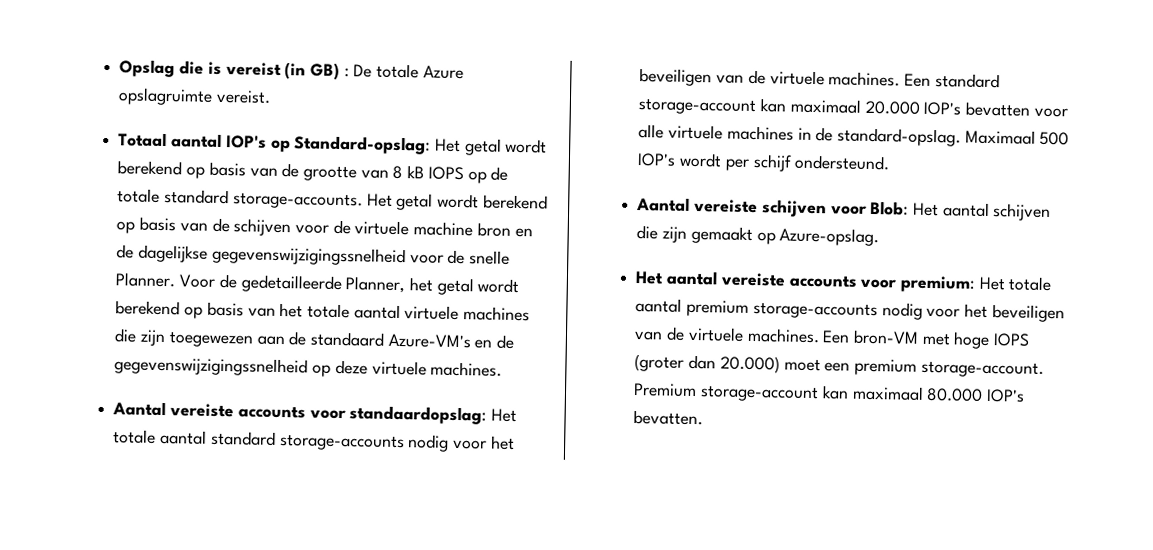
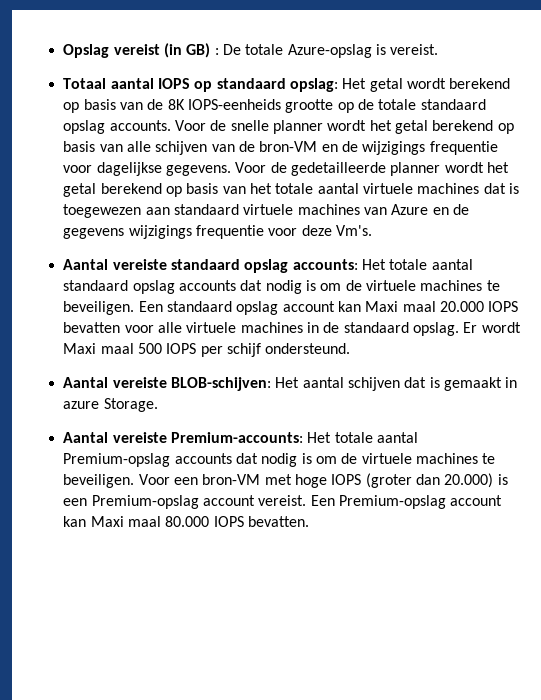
- Opslag die is vereist (in GB) : De totale Azure opslagruimte vereist.
+ Opslag vereist (in GB) : De totale Azure-opslag is vereist.
- Totaal aantal IOP's op Standard-opslag: Het getal wordt berekend op basis van de grootte van 8 kB IOPS op de totale standard storage-accounts. Het getal wordt berekend op basis van de schijven voor de virtuele machine bron en de dagelijkse gegevenswijzigingssnelheid voor de snelle Planner.
+ Totaal aantal IOPS op standaard opslag: Het getal wordt berekend op basis van de 8K IOPS-eenheids grootte op de totale standaard opslag accounts. Voor de snelle planner wordt het getal berekend op basis van alle schijven van de bron-VM en de wijzigings frequentie voor dagelijkse gegevens.
- Voor de gedetailleerde Planner, het getal wordt berekend op basis van het totale aantal virtuele machines die zijn toegewezen aan de standaard Azure-VM's en de gegevenswijzigingssnelheid op deze virtuele machines.
- Aantal vereiste accounts voor standaardopslag: Het totale aantal standard storage-accounts nodig voor het beveiligen van de virtuele machines. Een standard storage-account kan maximaal 20.000 IOP's bevatten voor alle virtuele machines in de standard-opslag. Maximaal 500 IOP's wordt per schijf ondersteund.
+ Voor de gedetailleerde planner wordt het getal berekend op basis van het totale aantal virtuele machines dat is toegewezen aan standaard virtuele machines van Azure en de gegevens wijzigings frequentie voor deze Vm's.
+ Aantal vereiste standaard opslag accounts: Het totale aantal standaard opslag accounts dat nodig is om de virtuele machines te beveiligen. Een standaard opslag account kan Maxi maal 20.000 IOPS bevatten voor alle virtuele machines in de standaard opslag. Er wordt Maxi maal 500 IOPS per schijf ondersteund.
- Aantal vereiste schijven voor Blob: Het aantal schijven die zijn gemaakt op Azure-opslag.
- Het aantal vereiste accounts voor premium: Het totale aantal premium storage-accounts nodig voor het beveiligen van de virtuele machines. Een bron-VM met hoge IOPS (groter dan 20.000) moet een premium storage-account. Premium storage-account kan maximaal 80.000 IOP's bevatten.
+ Aantal vereiste BLOB-schijven: Het aantal schijven dat is gemaakt in azure Storage.
+ Aantal vereiste Premium-accounts: Het totale aantal Premium-opslag accounts dat nodig is om de virtuele machines te beveiligen. Voor een bron-VM met hoge IOPS (groter dan 20.000) is een Premium-opslag account vereist. Een Premium-opslag account kan Maxi maal 80.000 IOPS bevatten.

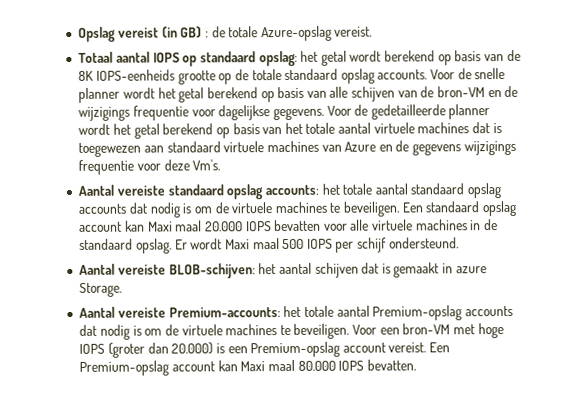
- Opslag vereist (in GB) : De totale Azure-opslag is vereist.
+ Opslag vereist (in GB) : de totale Azure-opslag vereist.
- Totaal aantal IOPS op standaard opslag: Het getal wordt berekend op basis van de 8K IOPS-eenheids grootte op de totale standaard opslag accounts.
+ Totaal aantal IOPS op standaard opslag: het getal wordt berekend op basis van de 8K IOPS-eenheids grootte op de totale standaard opslag accounts.
- Aantal vereiste standaard opslag accounts: Het totale aantal standaard opslag accounts dat nodig is om de virtuele machines te beveiligen.
+ Aantal vereiste standaard opslag accounts: het totale aantal standaard opslag accounts dat nodig is om de virtuele machines te beveiligen.
- Aantal vereiste BLOB-schijven: Het aantal schijven dat is gemaakt in azure Storage.
+ Aantal vereiste BLOB-schijven: het aantal schijven dat is gemaakt in azure Storage.
- Aantal vereiste Premium-accounts: Het totale aantal Premium-opslag accounts dat nodig is om de virtuele machines te beveiligen.
+ Aantal vereiste Premium-accounts: het totale aantal Premium-opslag accounts dat nodig is om de virtuele machines te beveiligen.

